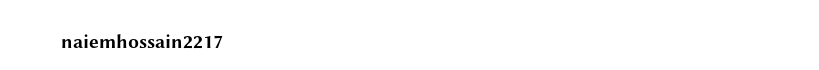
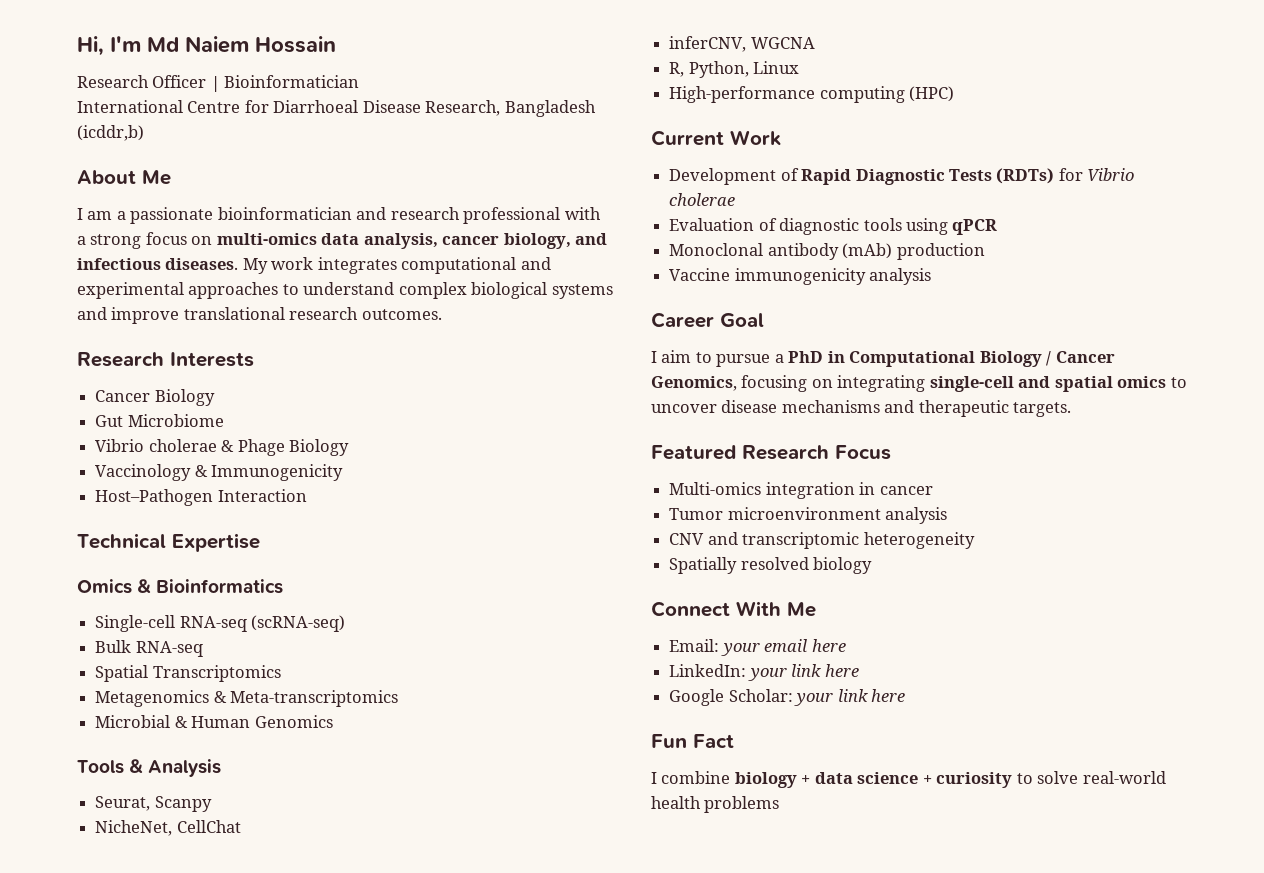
- naiemhossain2217
+ Hi, I'm Md Naiem Hossain
+ Research Officer | Bioinformatician
+ International Centre for Diarrhoeal Disease Research, Bangladesh (icddr,b)
+ About Me
+ I am a passionate bioinformatician and research professional with a strong focus on multi-omics data analysis, cancer biology, and infectious diseases. My work integrates computational and experimental approaches to understand complex biological systems and improve translational research outcomes.
+ Research Interests
+ Cancer Biology
+ Gut Microbiome
+ Vibrio cholerae & Phage Biology
+ Vaccinology & Immunogenicity
+ Host–Pathogen Interaction
+ Technical Expertise
+ Omics & Bioinformatics
+ Single-cell RNA-seq (scRNA-seq)
+ Bulk RNA-seq
+ Spatial Transcriptomics
+ Metagenomics & Meta-transcriptomics
+ Microbial & Human Genomics
+ Tools & Analysis
+ Seurat, Scanpy
+ NicheNet, CellChat
+ inferCNV, WGCNA
+ R, Python, Linux
+ High-performance computing (HPC)
+ Current Work
+ Development of Rapid Diagnostic Tests (RDTs) for Vibrio cholerae
+ Evaluation of diagnostic tools using qPCR
+ Monoclonal antibody (mAb) production
+ Vaccine immunogenicity analysis
+ Career Goal
+ I aim to pursue a PhD in Computational Biology / Cancer Genomics, focusing on integrating single-cell and spatial omics to uncover disease mechanisms and therapeutic targets.
+ Featured Research Focus
+ Multi-omics integration in cancer
+ Tumor microenvironment analysis
+ CNV and transcriptomic heterogeneity
+ Spatially resolved biology
+ Connect With Me
+ Email: your email here
+ LinkedIn: your link here
+ Google Scholar: your link here
+ Fun Fact
+ I combine biology + data science + curiosity to solve real-world health problems

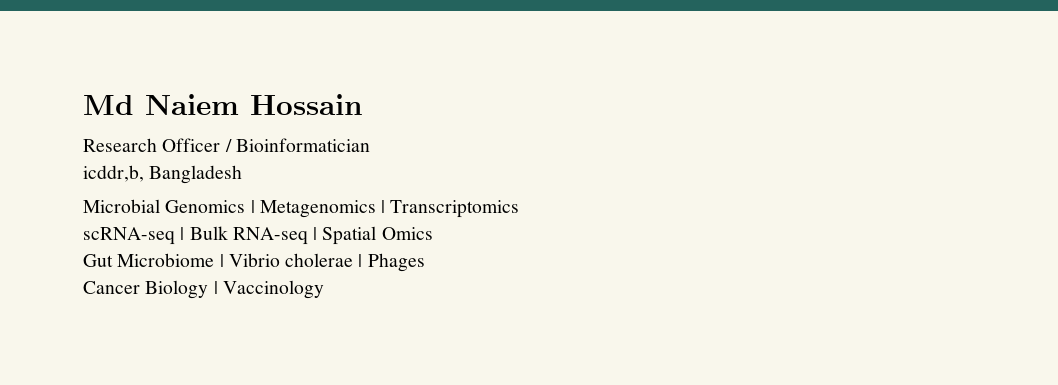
- Hi, I'm Md Naiem Hossain
+ Md Naiem Hossain
- Research Officer | Bioinformatician
+ Research Officer / Bioinformatician
- International Centre for Diarrhoeal Disease Research, Bangladesh (icddr,b)
- About Me
- I am a passionate bioinformatician and research professional with a strong focus on multi-omics data analysis, cancer biology, and infectious diseases. My work integrates computational and experimental approaches to understand complex biological systems and improve translational research outcomes.
- Research Interests
- Cancer Biology
- Gut Microbiome
- Vibrio cholerae & Phage Biology
- Vaccinology & Immunogenicity
- Host–Pathogen Interaction
- Technical Expertise
- Omics & Bioinformatics
- Single-cell RNA-seq (scRNA-seq)
- Bulk RNA-seq
- Spatial Transcriptomics
- Metagenomics & Meta-transcriptomics
- Microbial & Human Genomics
- Tools & Analysis
- Seurat, Scanpy
- NicheNet, CellChat
- inferCNV, WGCNA
- R, Python, Linux
- High-performance computing (HPC)
- Current Work
- Development of Rapid Diagnostic Tests (RDTs) for Vibrio cholerae
- Evaluation of diagnostic tools using qPCR
- Monoclonal antibody (mAb) production
- Vaccine immunogenicity analysis
- Career Goal
- I aim to pursue a PhD in Computational Biology / Cancer Genomics, focusing on integrating single-cell and spatial omics to uncover disease mechanisms and therapeutic targets.
- Featured Research Focus
- Multi-omics integration in cancer
- Tumor microenvironment analysis
- CNV and transcriptomic heterogeneity
- Spatially resolved biology
- Connect With Me
- Email: your email here
- LinkedIn: your link here
- Google Scholar: your link here
- Fun Fact
- I combine biology + data science + curiosity to solve real-world health problems
+ icddr,b, Bangladesh
+ Microbial Genomics | Metagenomics | Transcriptomics
+ scRNA-seq | Bulk RNA-seq | Spatial Omics
+ Gut Microbiome | Vibrio cholerae | Phages
+ Cancer Biology | Vaccinology

